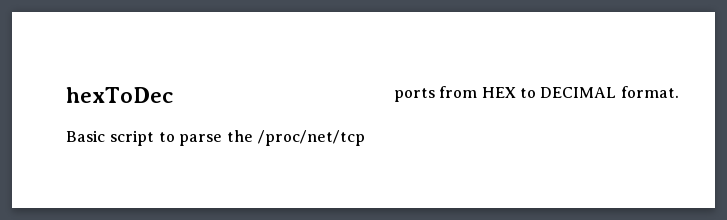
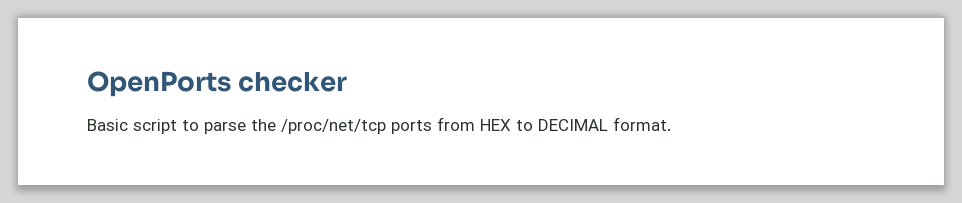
- hexToDec
+ OpenPorts checker

